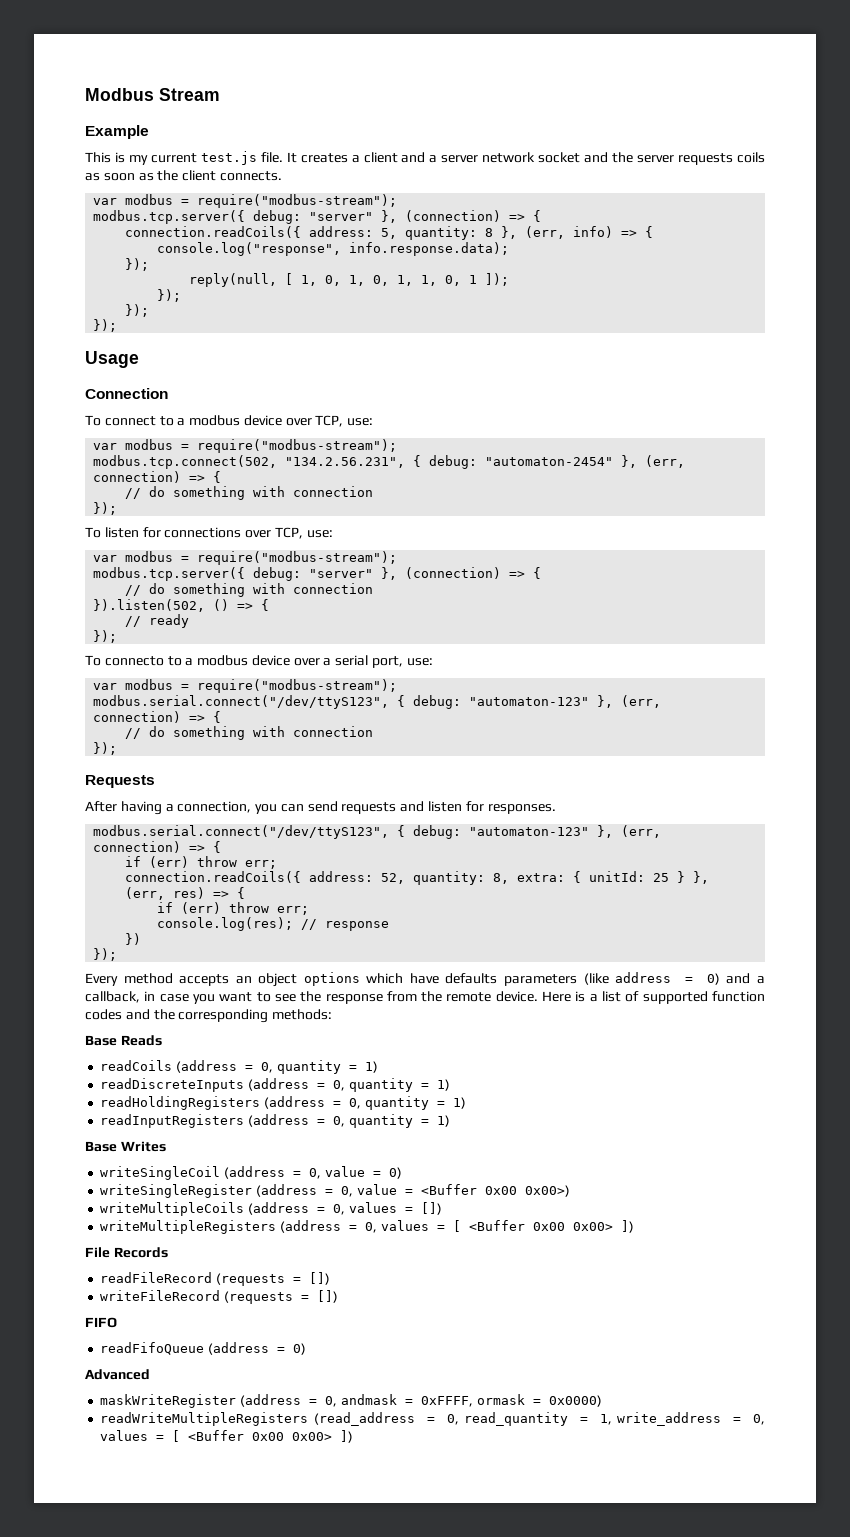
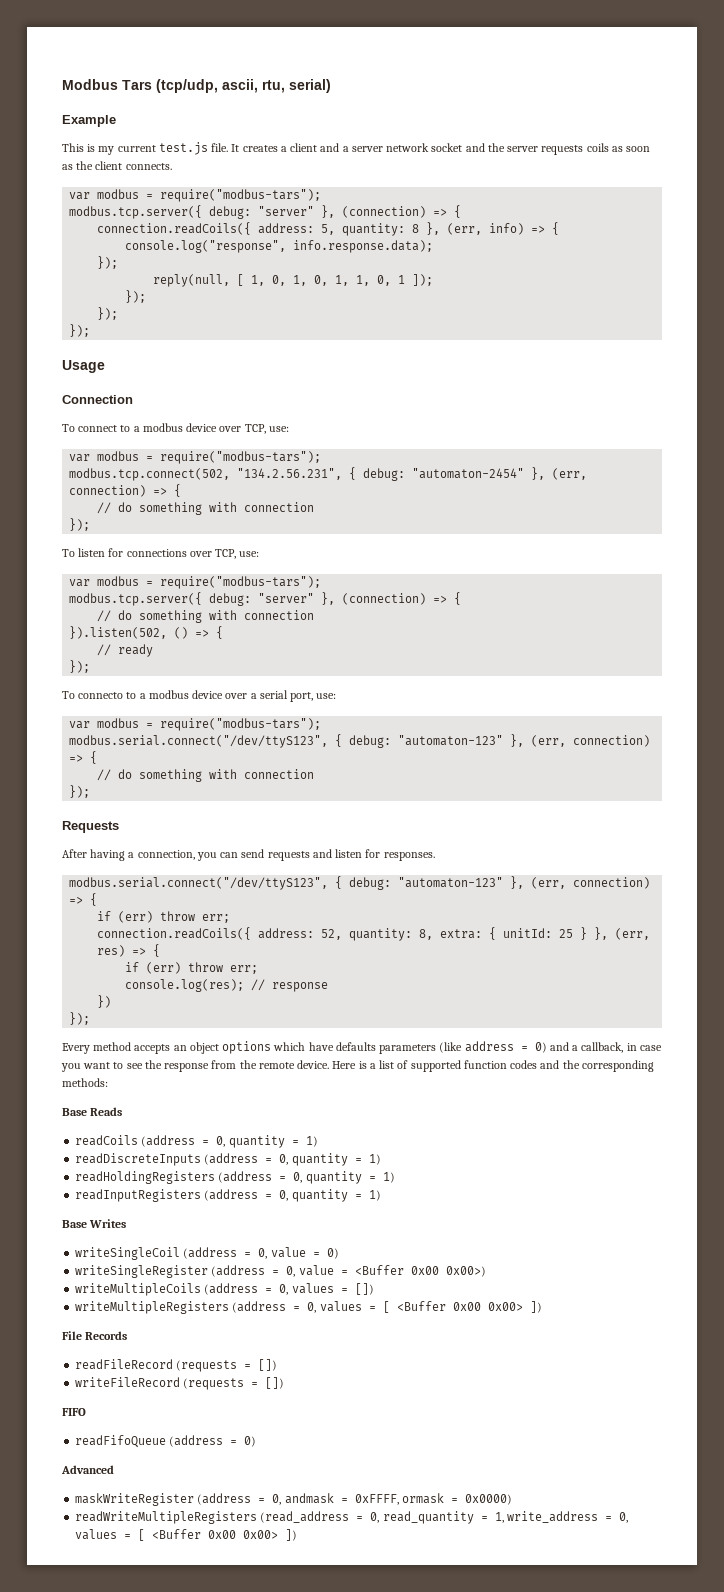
- Modbus Stream
+ Modbus Tars (tcp/udp, ascii, rtu, serial)
  It creates a client and a server network socket and the server requests coils as soon as the client connects.
- var modbus = require("modbus-stream");
+ var modbus = require("modbus-tars");
  To connect to a modbus device over TCP, use:
- var modbus = require("modbus-stream");
+ var modbus = require("modbus-tars");
  To listen for connections over TCP, use:
- var modbus = require("modbus-stream");
+ var modbus = require("modbus-tars");
  To connecto to a modbus device over a serial port, use:
- var modbus = require("modbus-stream");
+ var modbus = require("modbus-tars");

